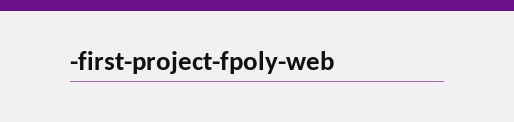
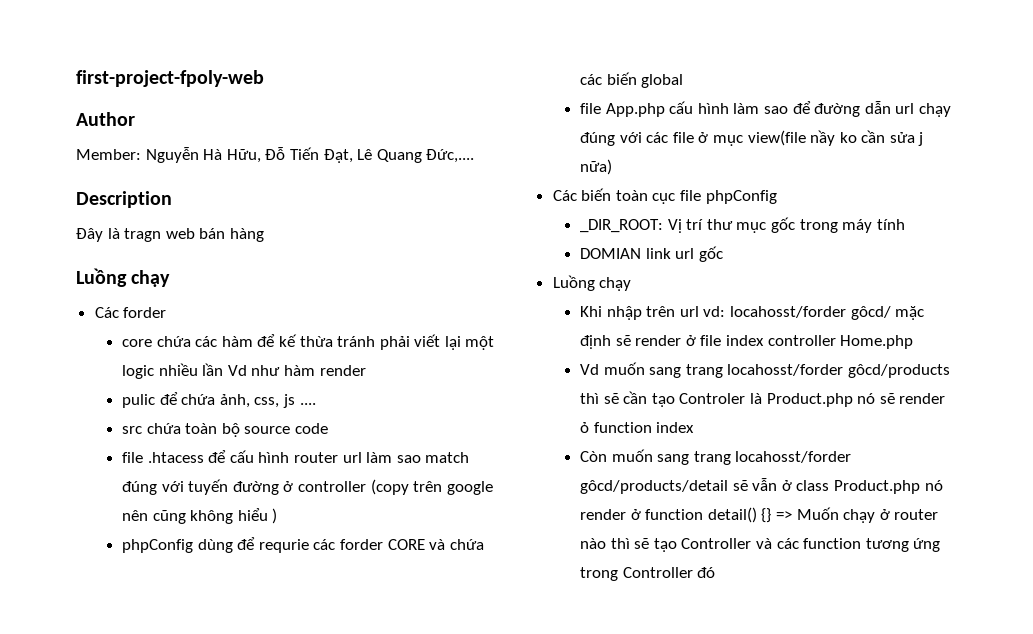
- -first-project-fpoly-web
+ first-project-fpoly-web
+ Author
+ Member: Nguyễn Hà Hữu, Đỗ Tiến Đạt, Lê Quang Đức,....
+ Description
+ Đây là tragn web bán hàng
+ Luồng chạy
+ Các forder
+ core chứa các hàm để kế thừa tránh phải viết lại một logic nhiều lần Vd như hàm render
+ pulic để chứa ảnh, css, js ....
+ src chứa toàn bộ source code
+ file .htacess để cấu hình router url làm sao match đúng với tuyến đường ở controller (copy trên google nên cũng không hiểu )
+ phpConfig dùng để requrie các forder CORE và chứa các biến global
+ file App.php cấu hình làm sao để đường dẫn url chạy đúng với các file ở mục view(file nầy ko cần sửa j nữa)
+ Các biến toàn cục file phpConfig
+ _DIR_ROOT: Vị trí thư mục gốc trong máy tính
+ DOMIAN link url gốc
+ Luồng chạy
+ Khi nhập trên url vd: locahosst/forder gôcd/ mặc định sẽ render ở file index controller Home.php
+ Vd muốn sang trang locahosst/forder gôcd/products thì sẽ cần tạo Controler là Product.php nó sẽ render ỏ function index
+ Còn muốn sang trang locahosst/forder gôcd/products/detail sẽ vẫn ở class Product.php nó render ở function detail() {} => Muốn chạy ở router nào thì sẽ tạo Controller và các function tương ứng trong Controller đó

